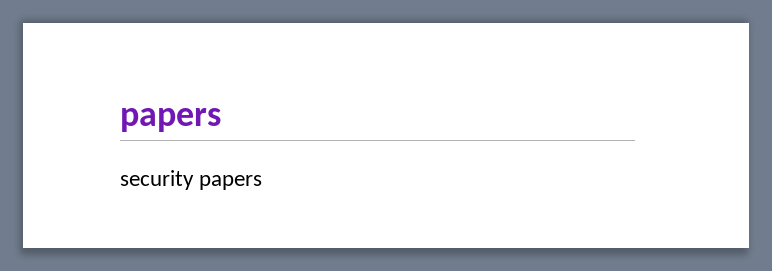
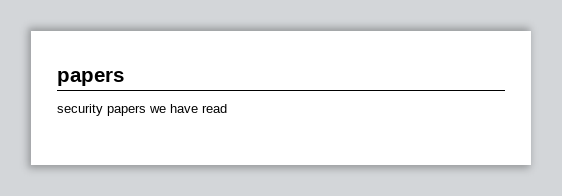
- security papers
+ security papers we have read

